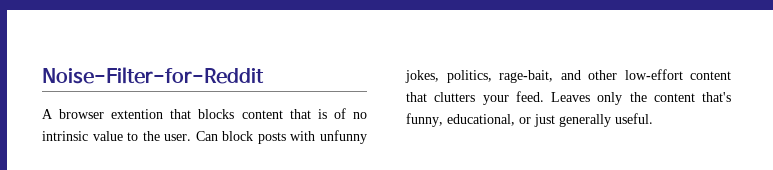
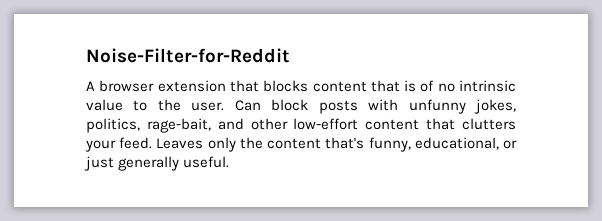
- A browser extention that blocks content that is of no intrinsic value to the user.
+ A browser extension that blocks content that is of no intrinsic value to the user.

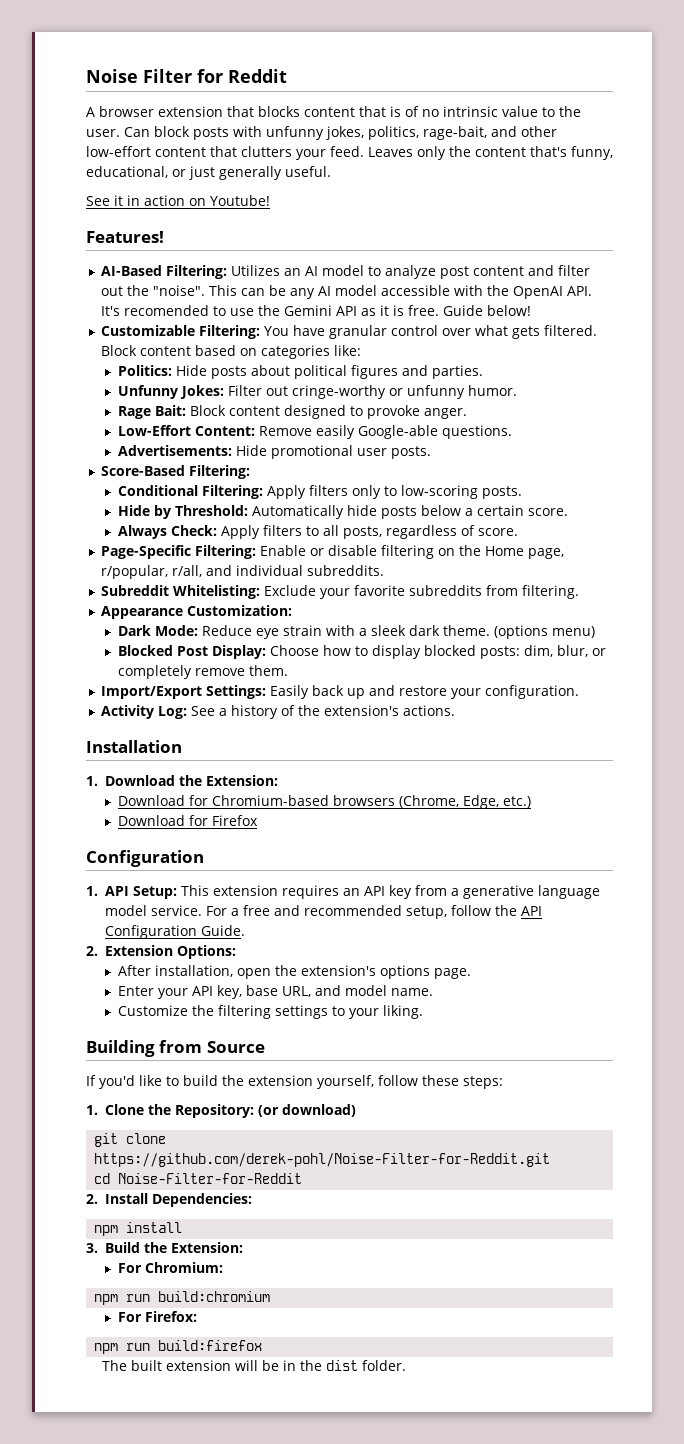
- Noise-Filter-for-Reddit
+ Noise Filter for Reddit
+ See it in action on Youtube!
+ Features!
+ AI-Based Filtering: Utilizes an AI model to analyze post content and filter out the "noise". This can be any AI model accessible with the OpenAI API. It's recomended to use the Gemini API as it is free. Guide below!
+ Customizable Filtering: You have granular control over what gets filtered. Block content based on categories like:
+ Politics: Hide posts about political figures and parties.
+ Unfunny Jokes: Filter out cringe-worthy or unfunny humor.
+ Rage Bait: Block content designed to provoke anger.
+ Low-Effort Content: Remove easily Google-able questions.
+ Advertisements: Hide promotional user posts.
+ Score-Based Filtering:
+ Conditional Filtering: Apply filters only to low-scoring posts.
+ Hide by Threshold: Automatically hide posts below a certain score.
+ Always Check: Apply filters to all posts, regardless of score.
+ Page-Specific Filtering: Enable or disable filtering on the Home page, r/popular, r/all, and individual subreddits.
+ Subreddit Whitelisting: Exclude your favorite subreddits from filtering.
+ Appearance Customization:
+ Dark Mode: Reduce eye strain with a sleek dark theme. (options menu)
+ Blocked Post Display: Choose how to display blocked posts: dim, blur, or completely remove them.
+ Import/Export Settings: Easily back up and restore your configuration.
+ Activity Log: See a history of the extension's actions.
+ Installation
+ 1. Download the Extension:
+ Download for Chromium-based browsers (Chrome, Edge, etc.)
+ Download for Firefox
+ Configuration
+ 1. API Setup: This extension requires an API key from a generative language model service. For a free and recommended setup, follow the API Configuration Guide.
+ 2. Extension Options:
+ After installation, open the extension's options page.
+ Enter your API key, base URL, and model name.
+ Customize the filtering settings to your liking.
+ Building from Source
+ If you'd like to build the extension yourself, follow these steps:
+ 1. Clone the Repository: (or download)
+ git clone https://github.com/derek-pohl/Noise-Filter-for-Reddit.git
+ cd Noise-Filter-for-Reddit
+ 2. Install Dependencies:
+ npm install
+ 3. Build the Extension:
+ For Chromium:
+ npm run build:chromium
+ For Firefox:
+ npm run build:firefox
+ The built extension will be in the dist folder.

